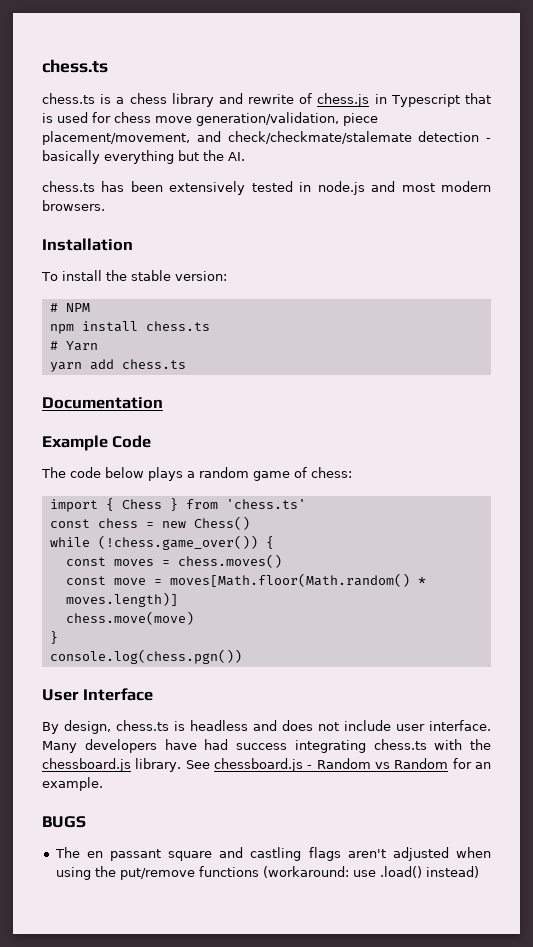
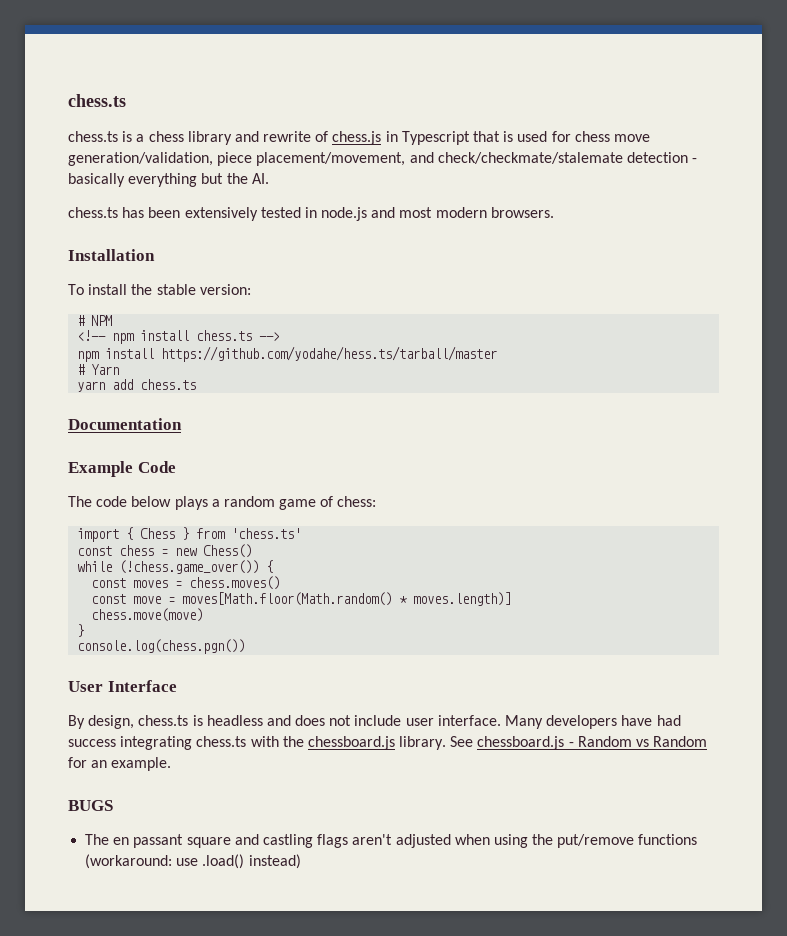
- npm install chess.ts
+ <!-- npm install chess.ts -->
+ npm install https://github.com/yodahe/hess.ts/tarball/master

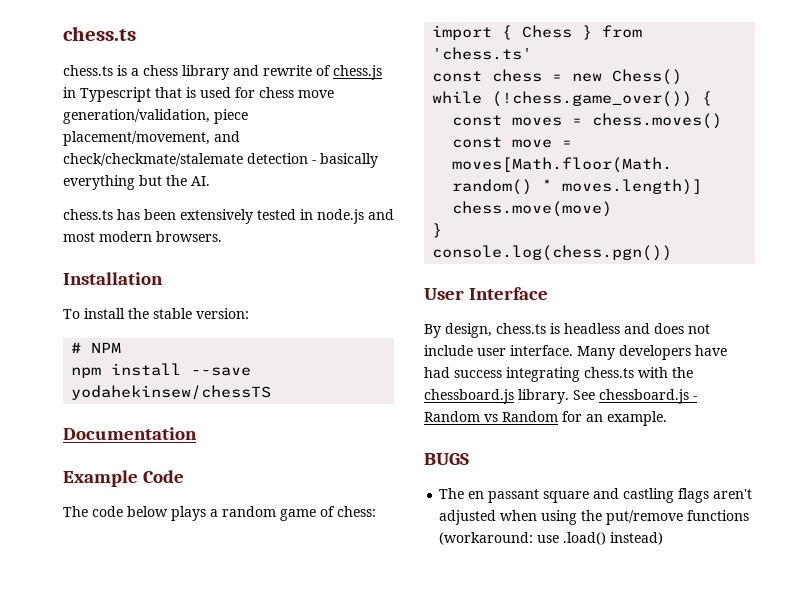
- <!-- npm install chess.ts -->
- npm install https://github.com/yodahe/hess.ts/tarball/master
- # Yarn
- yarn add chess.ts
+ npm install --save yodahekinsew/chessTS

